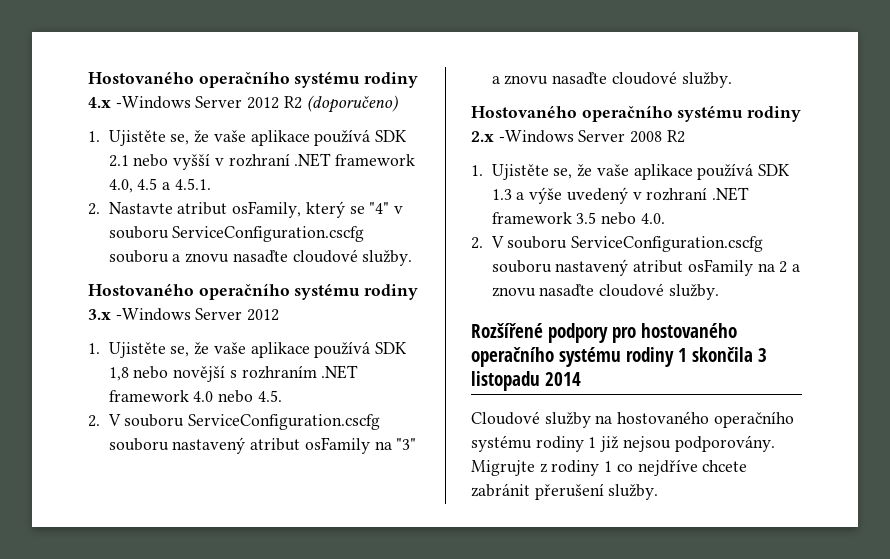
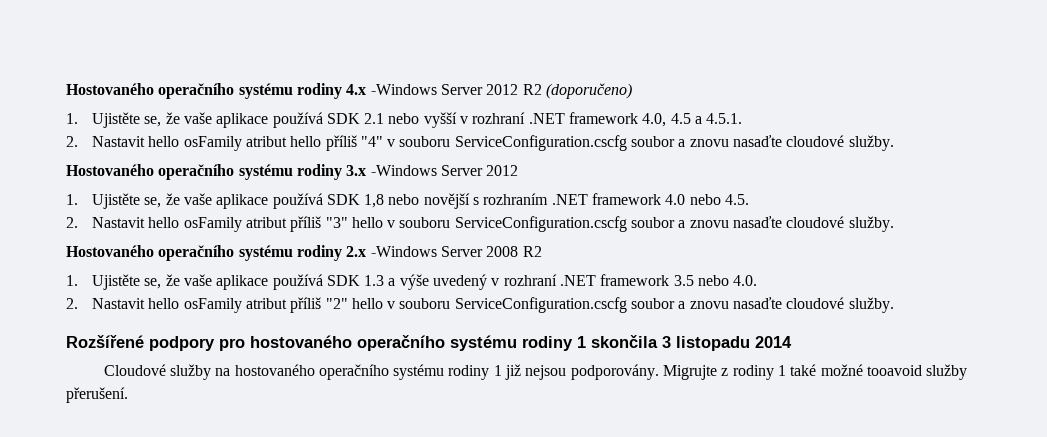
- 2. Nastavte atribut osFamily, který se "4" v souboru ServiceConfiguration.cscfg souboru a znovu nasaďte cloudové služby.
+ 2. Nastavit hello osFamily atribut hello příliš "4" v souboru ServiceConfiguration.cscfg soubor a znovu nasaďte cloudové služby.
- 2. V souboru ServiceConfiguration.cscfg souboru nastavený atribut osFamily na "3" a znovu nasaďte cloudové služby.
+ 2. Nastavit hello osFamily atribut příliš "3" hello v souboru ServiceConfiguration.cscfg soubor a znovu nasaďte cloudové služby.
- 2. V souboru ServiceConfiguration.cscfg souboru nastavený atribut osFamily na 2 a znovu nasaďte cloudové služby.
+ 2. Nastavit hello osFamily atribut příliš "2" hello v souboru ServiceConfiguration.cscfg soubor a znovu nasaďte cloudové služby.
- Migrujte z rodiny 1 co nejdříve chcete zabránit přerušení služby.
+ Migrujte z rodiny 1 také možné tooavoid služby přerušení.

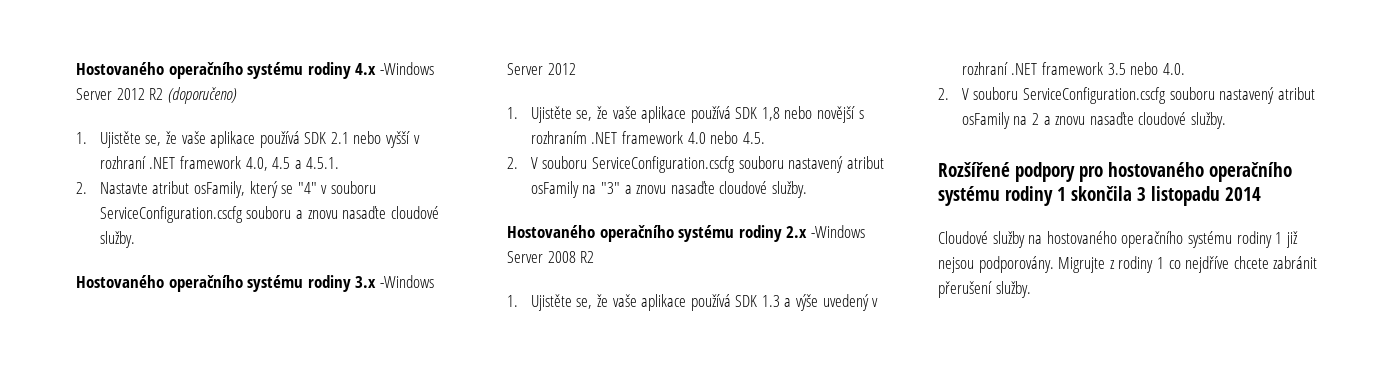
- 2. Nastavit hello osFamily atribut hello příliš "4" v souboru ServiceConfiguration.cscfg soubor a znovu nasaďte cloudové služby.
+ 2. Nastavte atribut osFamily, který se "4" v souboru ServiceConfiguration.cscfg souboru a znovu nasaďte cloudové služby.
- 2. Nastavit hello osFamily atribut příliš "3" hello v souboru ServiceConfiguration.cscfg soubor a znovu nasaďte cloudové služby.
+ 2. V souboru ServiceConfiguration.cscfg souboru nastavený atribut osFamily na "3" a znovu nasaďte cloudové služby.
- 2. Nastavit hello osFamily atribut příliš "2" hello v souboru ServiceConfiguration.cscfg soubor a znovu nasaďte cloudové služby.
+ 2. V souboru ServiceConfiguration.cscfg souboru nastavený atribut osFamily na 2 a znovu nasaďte cloudové služby.
- Migrujte z rodiny 1 také možné tooavoid služby přerušení.
+ Migrujte z rodiny 1 co nejdříve chcete zabránit přerušení služby.

